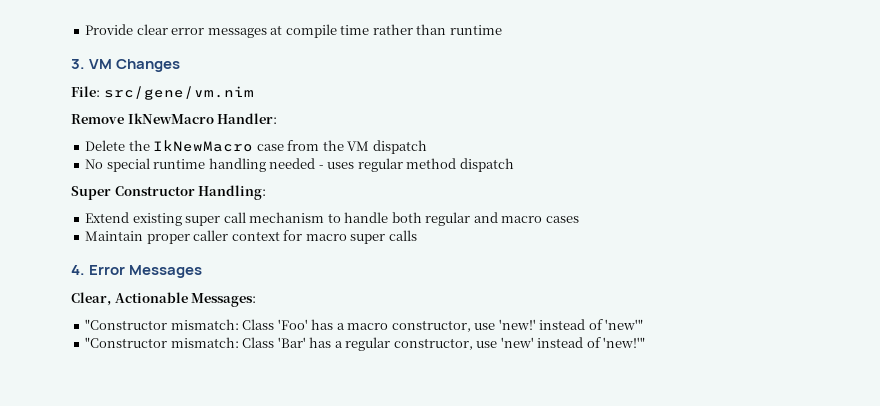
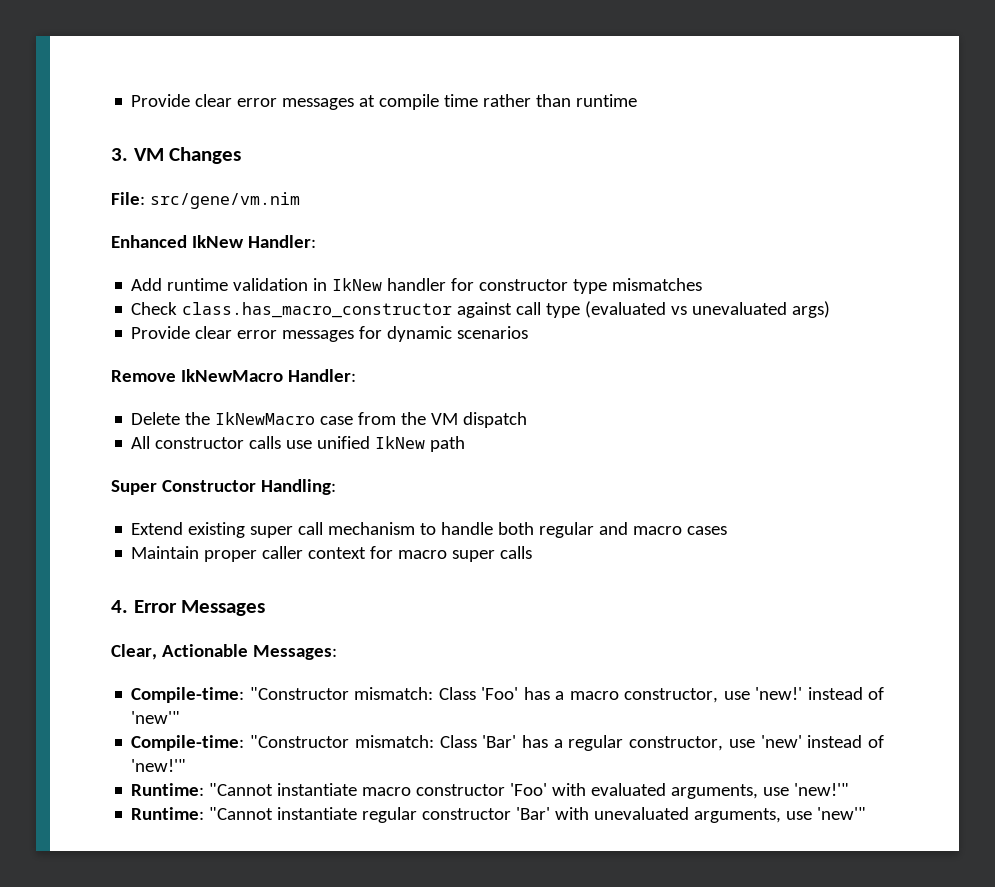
+ Enhanced IkNew Handler:
+ Add runtime validation in IkNew handler for constructor type mismatches
+ Check class.has_macro_constructor against call type (evaluated vs unevaluated args)
+ Provide clear error messages for dynamic scenarios
- No special runtime handling needed - uses regular method dispatch
+ All constructor calls use unified IkNew path
- "Constructor mismatch: Class 'Foo' has a macro constructor, use 'new!' instead of 'new'"
+ Compile-time: "Constructor mismatch: Class 'Foo' has a macro constructor, use 'new!' instead of 'new'"
- "Constructor mismatch: Class 'Bar' has a regular constructor, use 'new' instead of 'new!'"
+ Compile-time: "Constructor mismatch: Class 'Bar' has a regular constructor, use 'new' instead of 'new!'"
+ Runtime: "Cannot instantiate macro constructor 'Foo' with evaluated arguments, use 'new!'"
+ Runtime: "Cannot instantiate regular constructor 'Bar' with unevaluated arguments, use 'new'"

